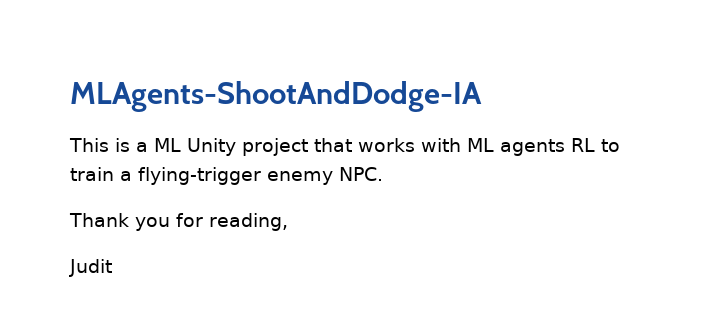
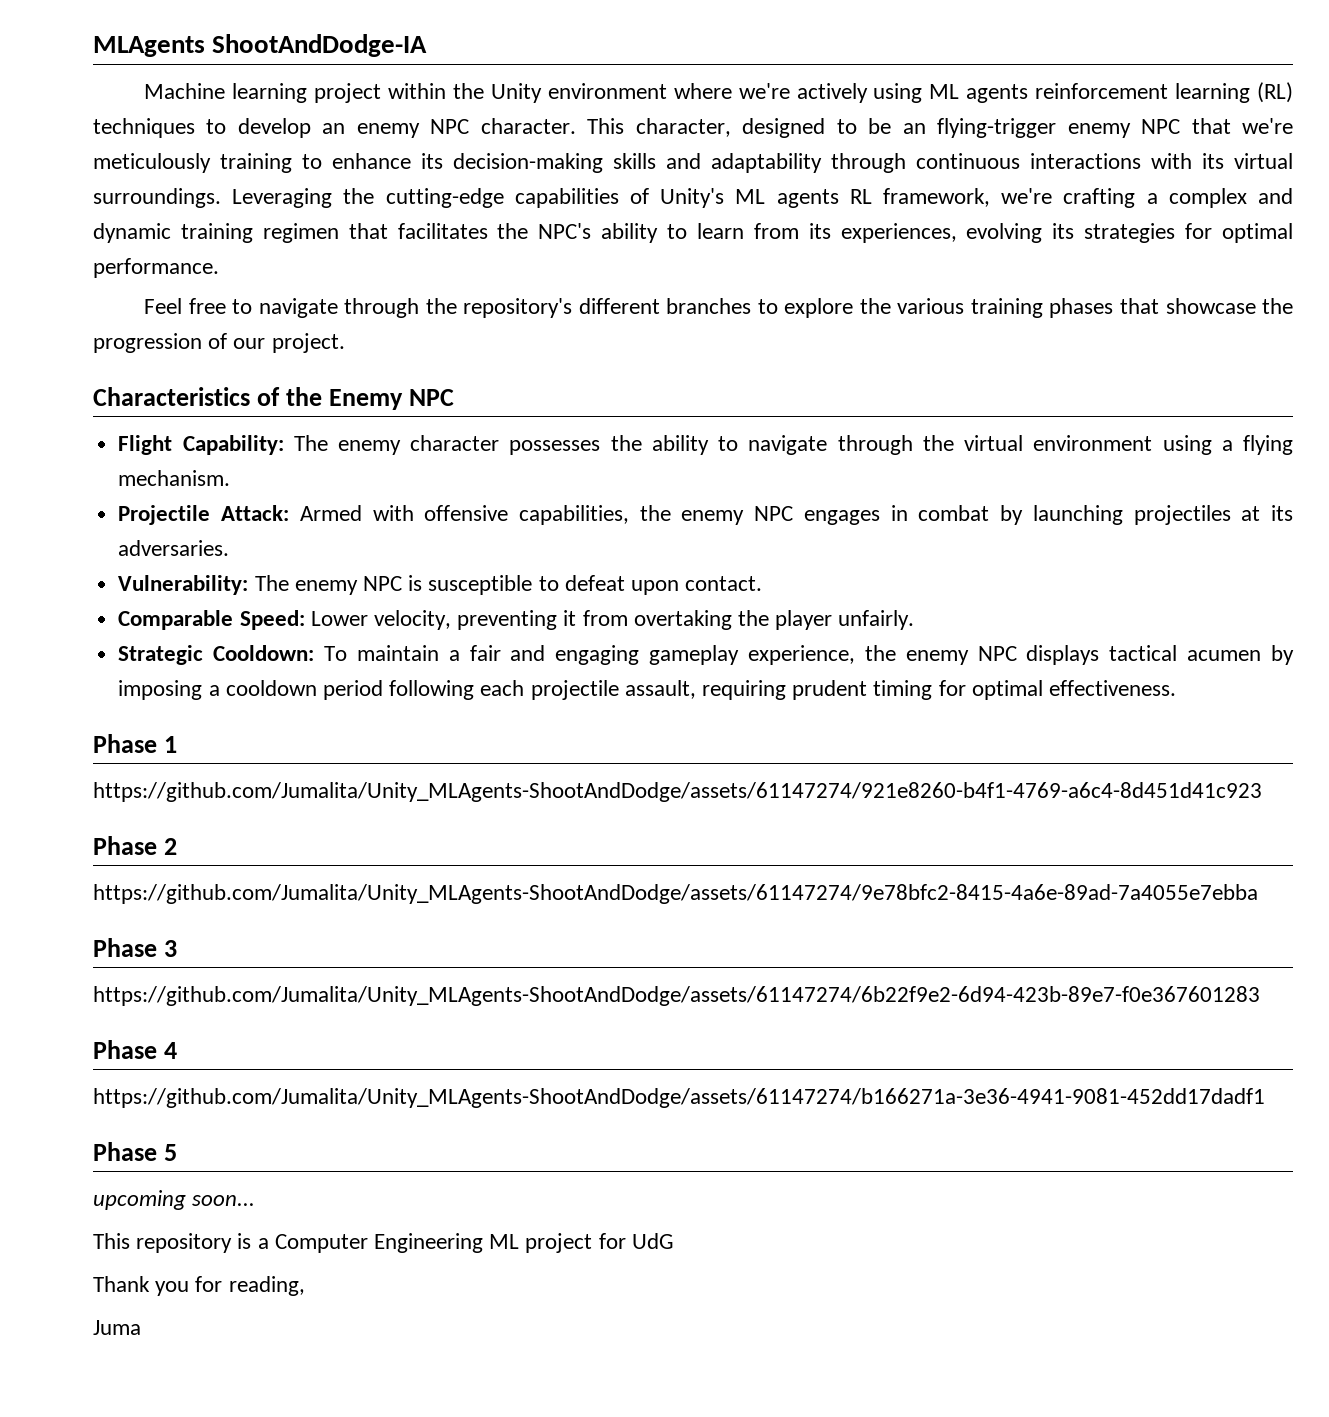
- MLAgents-ShootAndDodge-IA
- This is a ML Unity project that works with ML agents RL to train a flying-trigger enemy NPC.
+ MLAgents ShootAndDodge-IA
+ Machine learning project within the Unity environment where we're actively using ML agents reinforcement learning (RL) techniques to develop an enemy NPC character. This character, designed to be an flying-trigger enemy NPC that we're meticulously training to enhance its decision-making skills and adaptability through continuous interactions with its virtual surroundings. Leveraging the cutting-edge capabilities of Unity's ML agents RL framework, we're crafting a complex and dynamic training regimen that facilitates the NPC's ability to learn from its experiences, evolving its strategies for optimal performance.
+ Feel free to navigate through the repository's different branches to explore the various training phases that showcase the progression of our project.
+ Characteristics of the Enemy NPC
+ Flight Capability: The enemy character possesses the ability to navigate through the virtual environment using a flying mechanism.
+ Projectile Attack: Armed with offensive capabilities, the enemy NPC engages in combat by launching projectiles at its adversaries.
+ Vulnerability: The enemy NPC is susceptible to defeat upon contact.
+ Comparable Speed: Lower velocity, preventing it from overtaking the player unfairly.
+ Strategic Cooldown: To maintain a fair and engaging gameplay experience, the enemy NPC displays tactical acumen by imposing a cooldown period following each projectile assault, requiring prudent timing for optimal effectiveness.
+ Phase 1
+ https://github.com/Jumalita/Unity_MLAgents-ShootAndDodge/assets/61147274/921e8260-b4f1-4769-a6c4-8d451d41c923
+ Phase 2
+ https://github.com/Jumalita/Unity_MLAgents-ShootAndDodge/assets/61147274/9e78bfc2-8415-4a6e-89ad-7a4055e7ebba
+ Phase 3
+ https://github.com/Jumalita/Unity_MLAgents-ShootAndDodge/assets/61147274/6b22f9e2-6d94-423b-89e7-f0e367601283
+ Phase 4
+ https://github.com/Jumalita/Unity_MLAgents-ShootAndDodge/assets/61147274/b166271a-3e36-4941-9081-452dd17dadf1
+ Phase 5
+ upcoming soon...
+ This repository is a Computer Engineering ML project for UdG
- Judit
+ Juma

